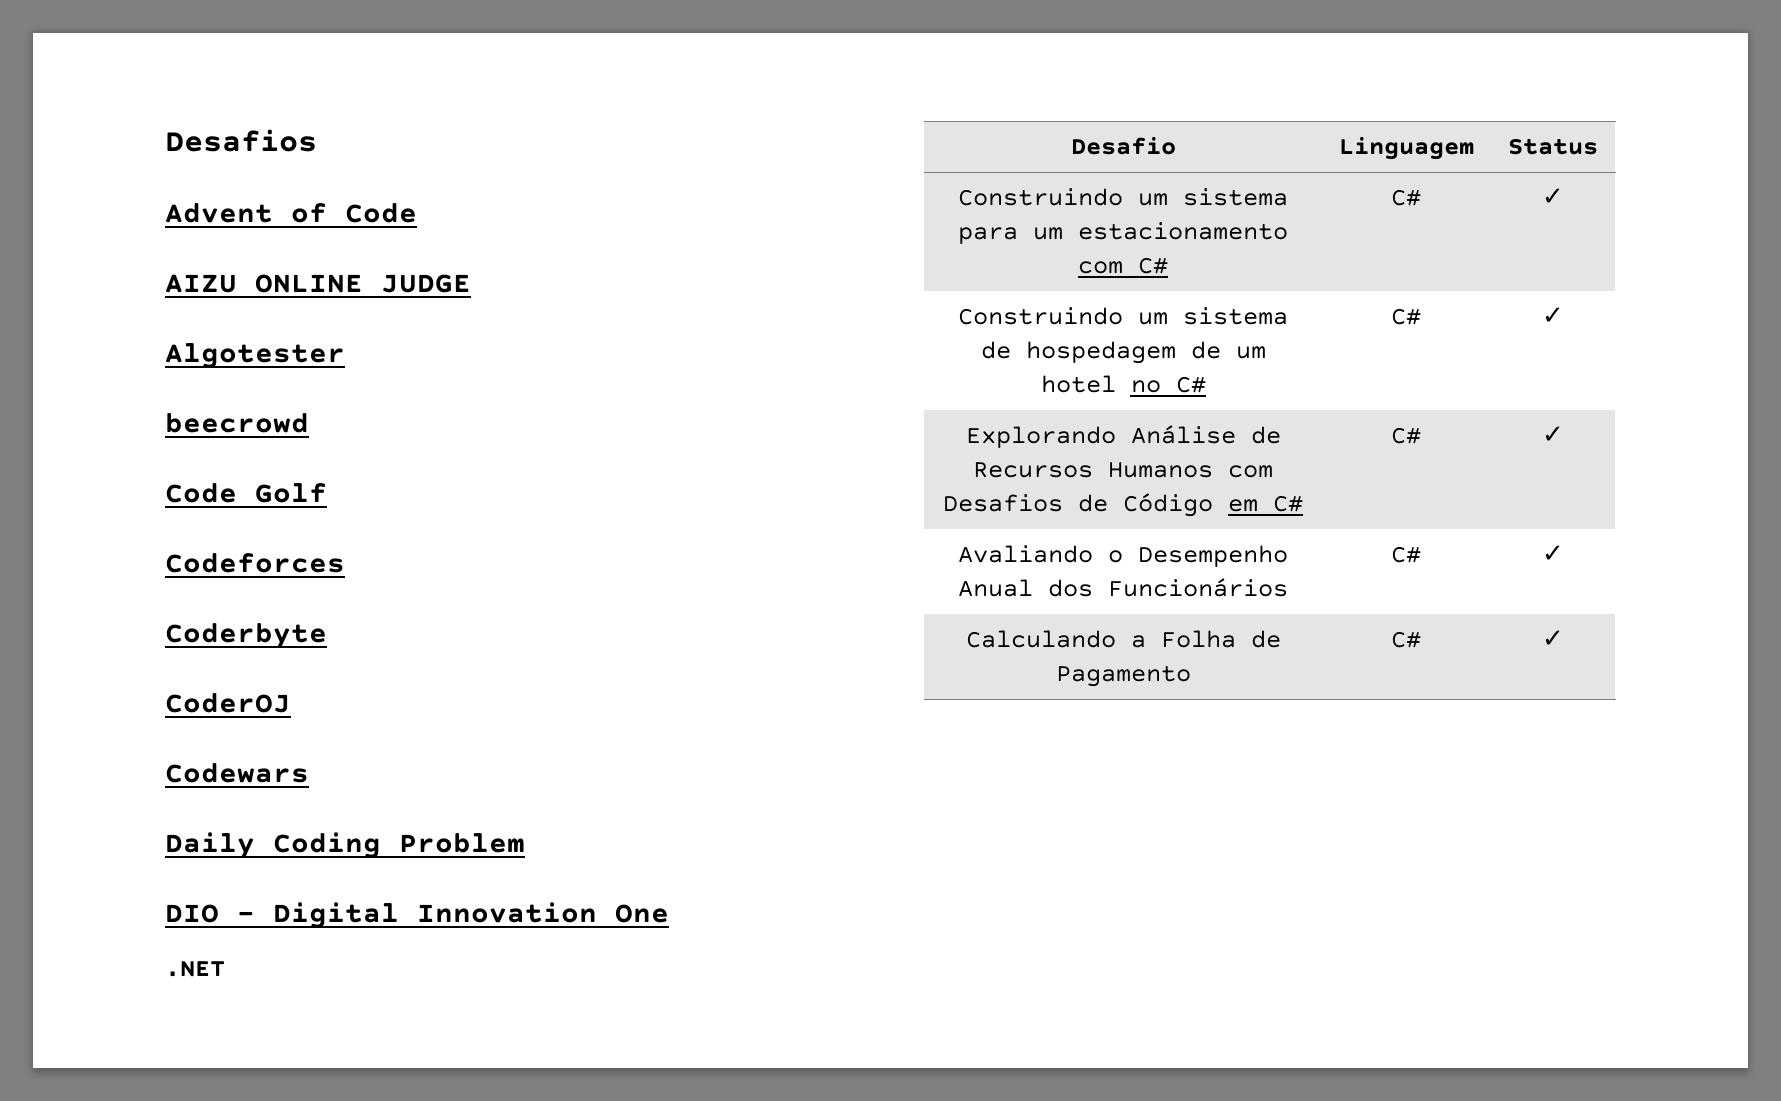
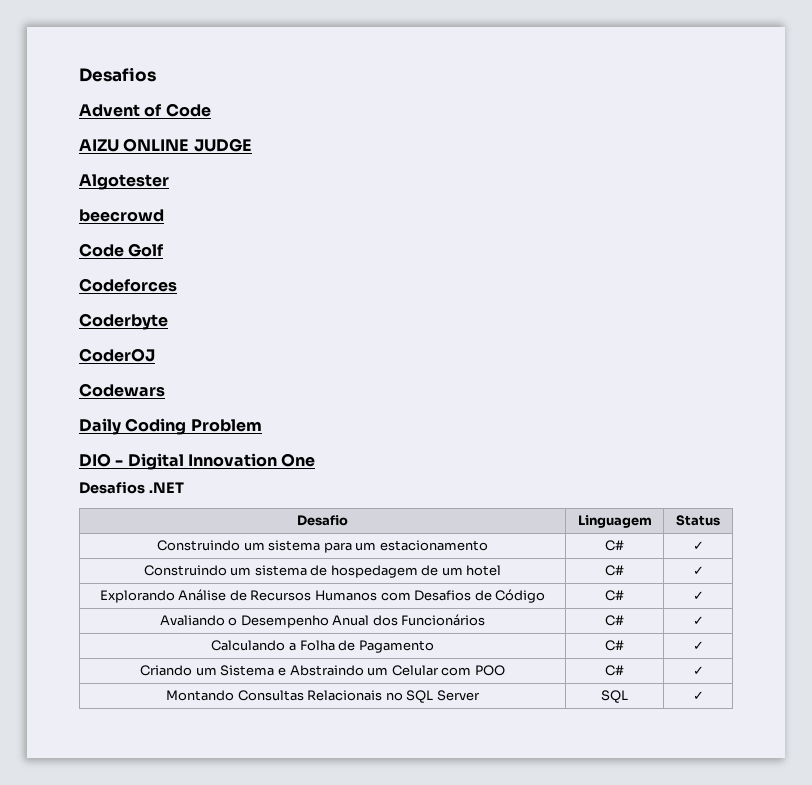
- .NET
+ Desafios .NET
- Construindo um sistema para um estacionamento com C# | C# | ✓
+ Construindo um sistema para um estacionamento | C# | ✓
- Construindo um sistema de hospedagem de um hotel no C# | C# | ✓
+ Construindo um sistema de hospedagem de um hotel | C# | ✓
- Explorando Análise de Recursos Humanos com Desafios de Código em C# | C# | ✓
+ Explorando Análise de Recursos Humanos com Desafios de Código | C# | ✓
+ Criando um Sistema e Abstraindo um Celular com POO | C# | ✓
+ Montando Consultas Relacionais no SQL Server | SQL | ✓

